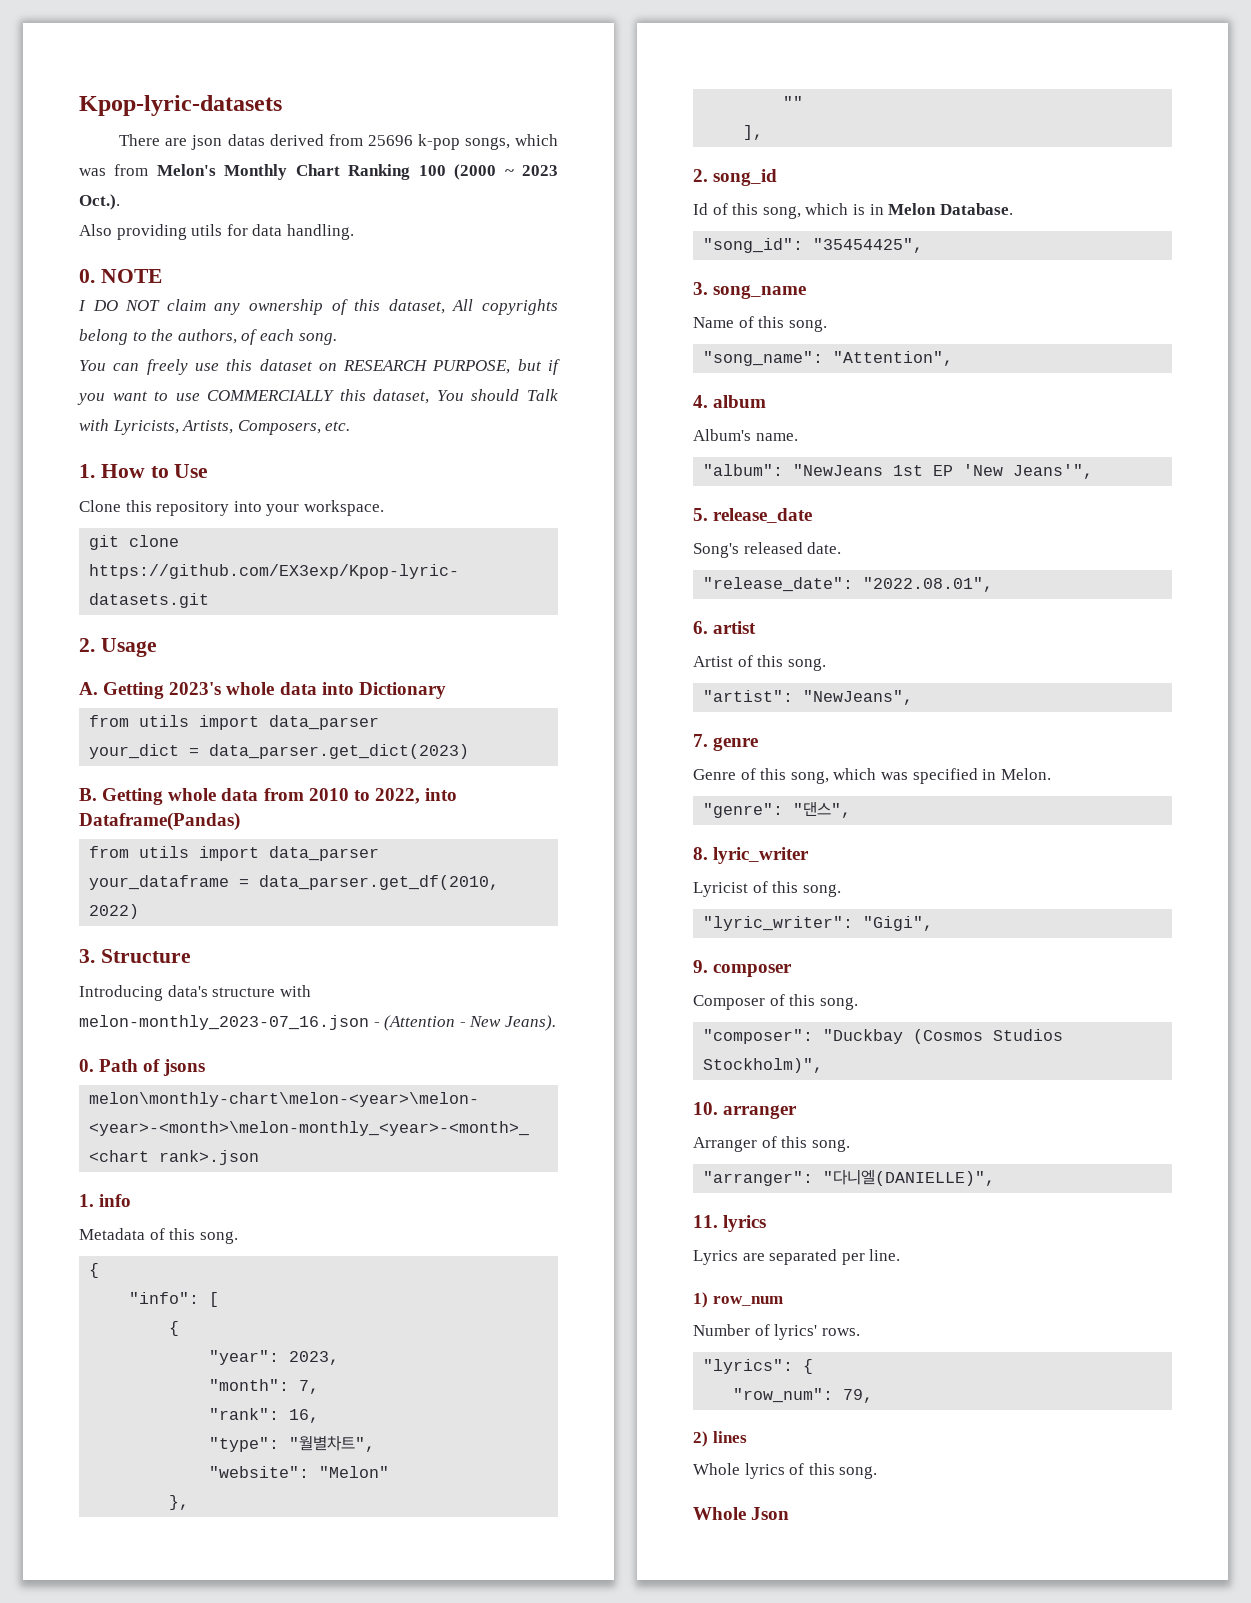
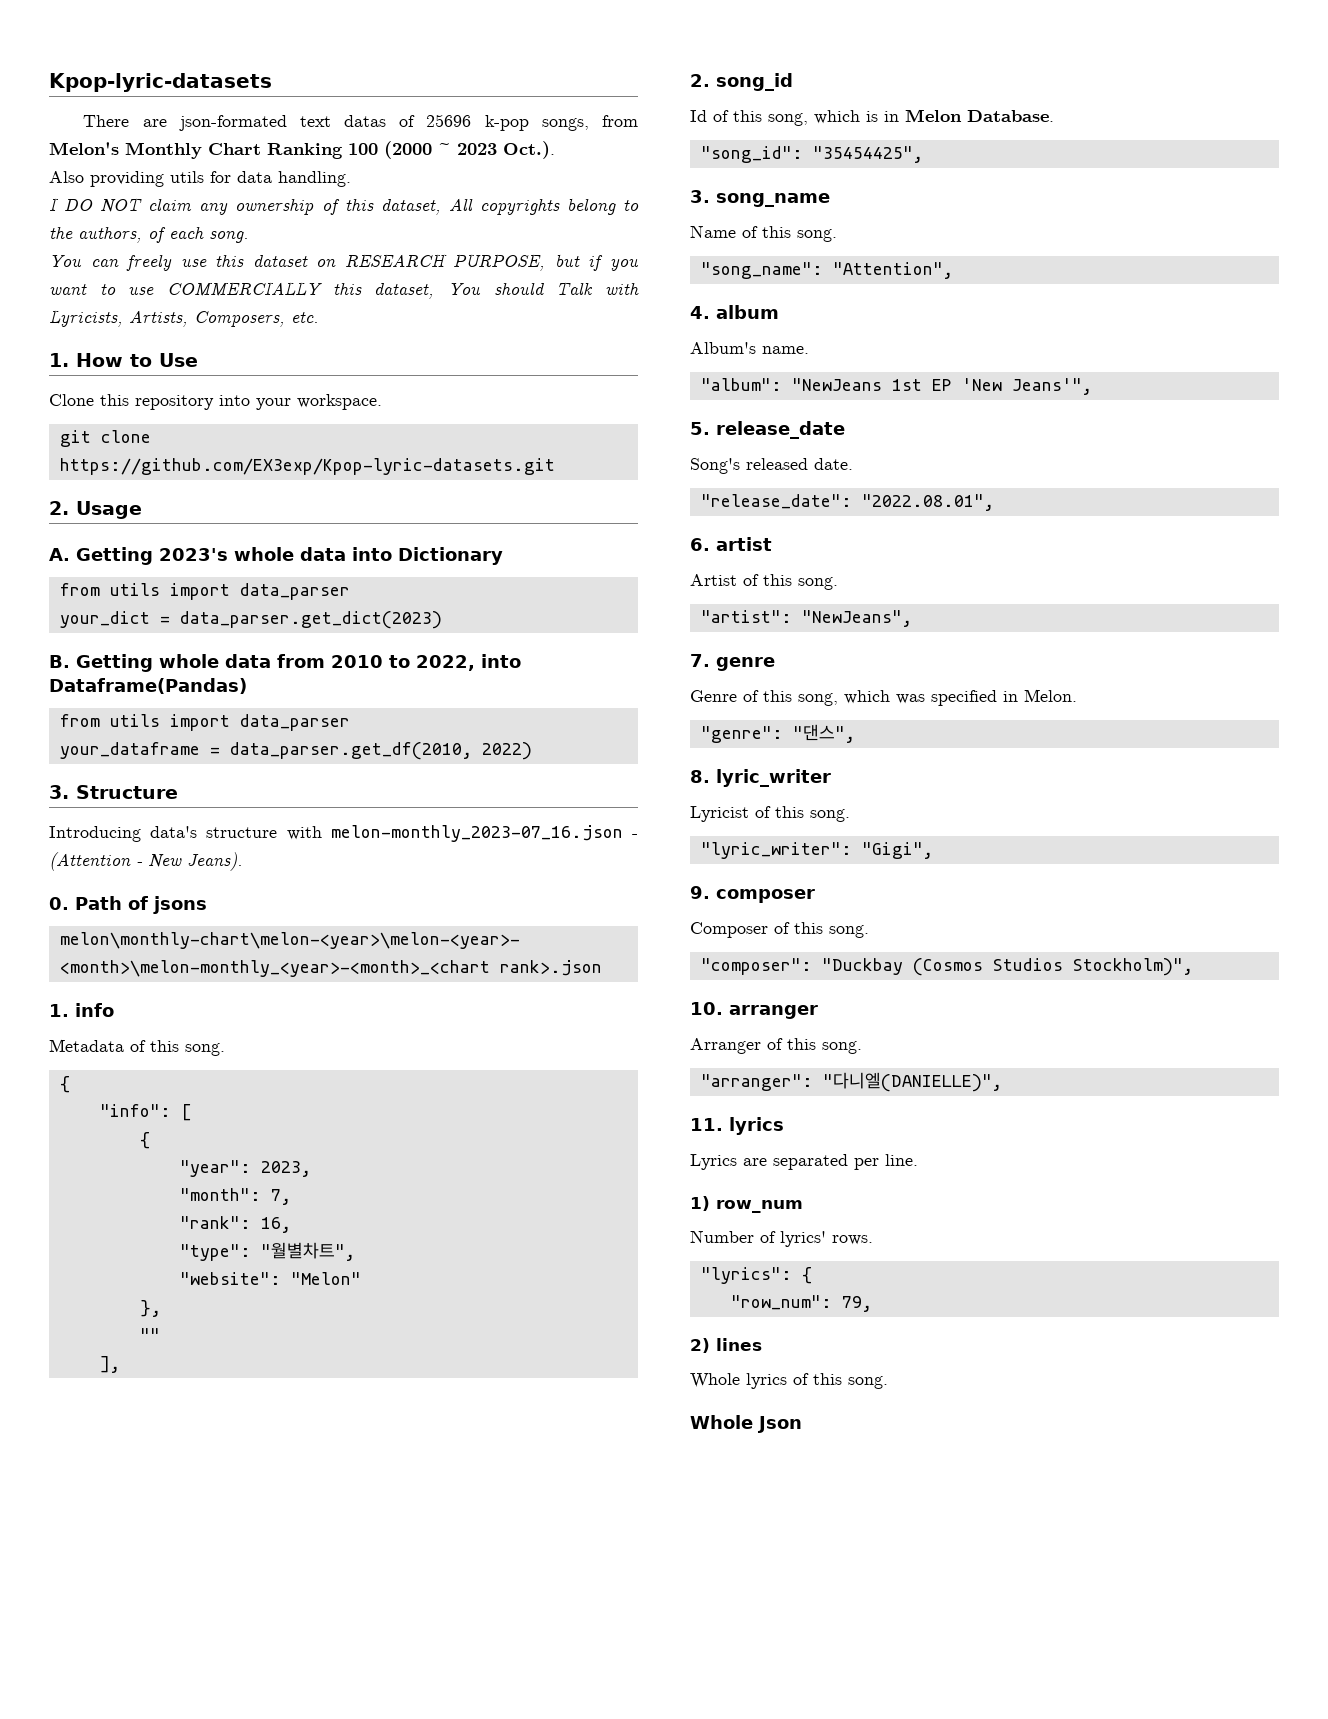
- There are json datas derived from 25696 k-pop songs, which was from Melon's Monthly Chart Ranking 100 (2000 ~ 2023 Oct.).
+ There are json-formated text datas of 25696 k-pop songs, from Melon's Monthly Chart Ranking 100 (2000 ~ 2023 Oct.).
- 0. NOTE

